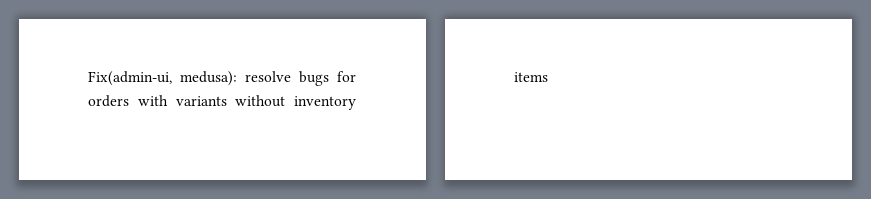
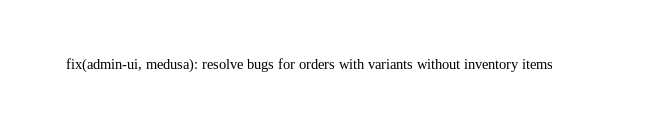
- Fix(admin-ui, medusa): resolve bugs for orders with variants without inventory items
+ fix(admin-ui, medusa): resolve bugs for orders with variants without inventory items

